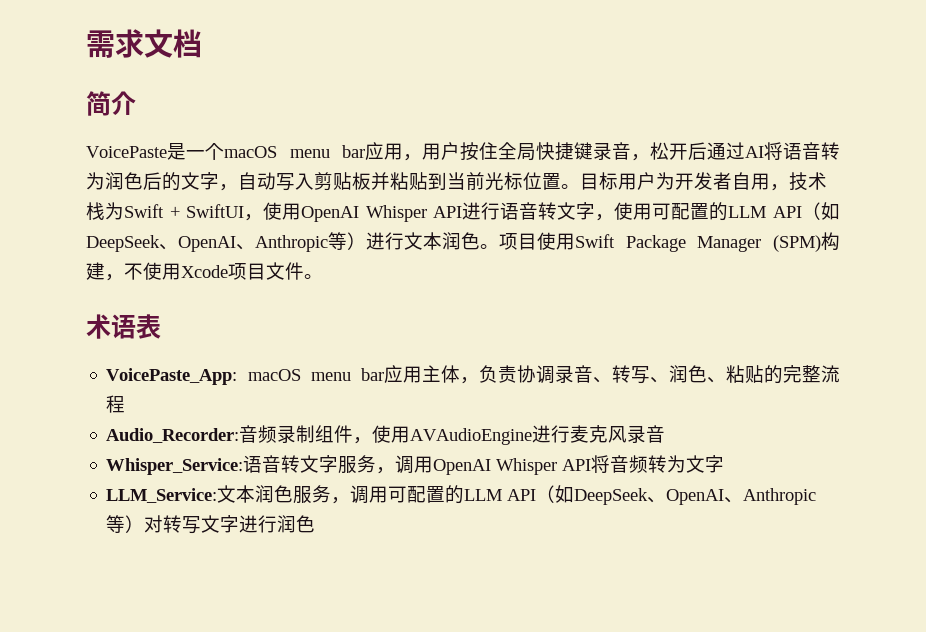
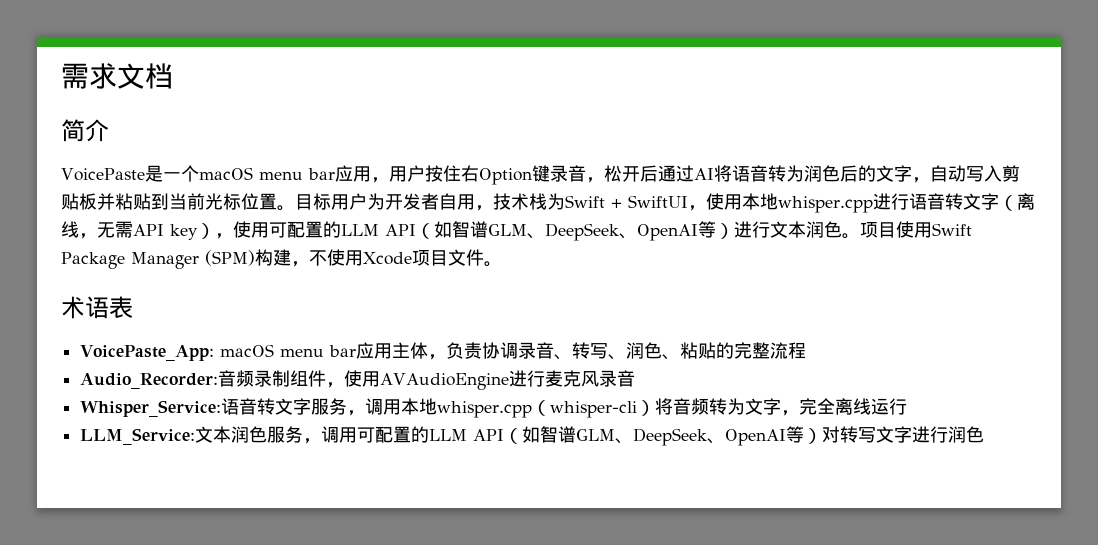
- VoicePaste是一个macOS menu bar应用，用户按住全局快捷键录音，松开后通过AI将语音转为润色后的文字，自动写入剪贴板并粘贴到当前光标位置。
+ VoicePaste是一个macOS menu bar应用，用户按住右Option键录音，松开后通过AI将语音转为润色后的文字，自动写入剪贴板并粘贴到当前光标位置。
- 目标用户为开发者自用，技术栈为Swift + SwiftUI，使用OpenAI Whisper API进行语音转文字，使用可配置的LLM API（如DeepSeek、OpenAI、Anthropic等）进行文本润色。
+ 目标用户为开发者自用，技术栈为Swift + SwiftUI，使用本地whisper.cpp进行语音转文字（离线，无需API key），使用可配置的LLM API（如智谱GLM、DeepSeek、OpenAI等）进行文本润色。
- Whisper_Service:语音转文字服务，调用OpenAI Whisper API将音频转为文字
+ Whisper_Service:语音转文字服务，调用本地whisper.cpp（whisper-cli）将音频转为文字，完全离线运行
- LLM_Service:文本润色服务，调用可配置的LLM API（如DeepSeek、OpenAI、Anthropic等）对转写文字进行润色
+ LLM_Service:文本润色服务，调用可配置的LLM API（如智谱GLM、DeepSeek、OpenAI等）对转写文字进行润色

